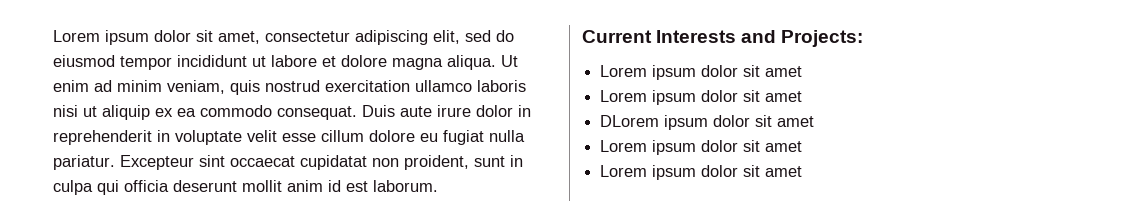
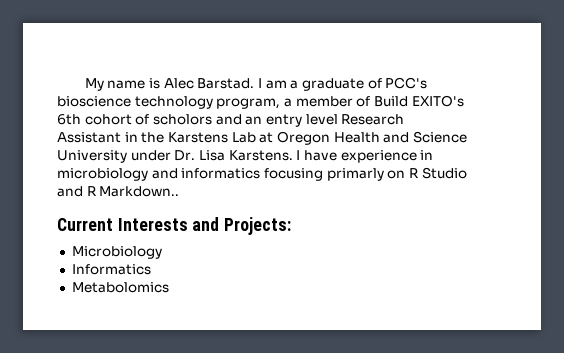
- Lorem ipsum dolor sit amet, consectetur adipiscing elit, sed do eiusmod tempor incididunt ut labore et dolore magna aliqua. Ut enim ad minim veniam, quis nostrud exercitation ullamco laboris nisi ut aliquip ex ea commodo consequat. Duis aute irure dolor in reprehenderit in voluptate velit esse cillum dolore eu fugiat nulla pariatur. Excepteur sint occaecat cupidatat non proident, sunt in culpa qui officia deserunt mollit anim id est laborum.
+ My name is Alec Barstad. I am a graduate of PCC's bioscience technology program, a member of Build EXITO's 6th cohort of scholors and an entry level Research Assistant in the Karstens Lab at Oregon Health and Science University under Dr. Lisa Karstens. I have experience in microbiology and informatics focusing primarly on R Studio and R Markdown..
  Current Interests and Projects:
- Lorem ipsum dolor sit amet
- Lorem ipsum dolor sit amet
- DLorem ipsum dolor sit amet
- Lorem ipsum dolor sit amet
- Lorem ipsum dolor sit amet
+ Microbiology
+ Informatics
+ Metabolomics

